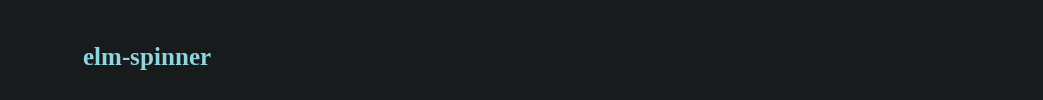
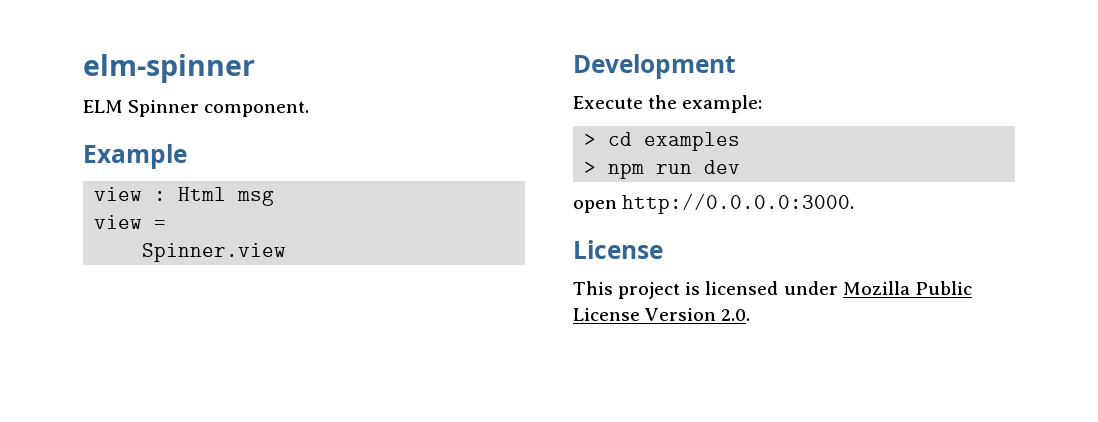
+ ELM Spinner component.
+ Example
+ view : Html msg
+ view =
+ Spinner.view
+ Development
+ Execute the example:
+ > cd examples
+ > npm run dev
+ open http://0.0.0.0:3000.
+ License
+ This project is licensed under Mozilla Public License Version 2.0.

